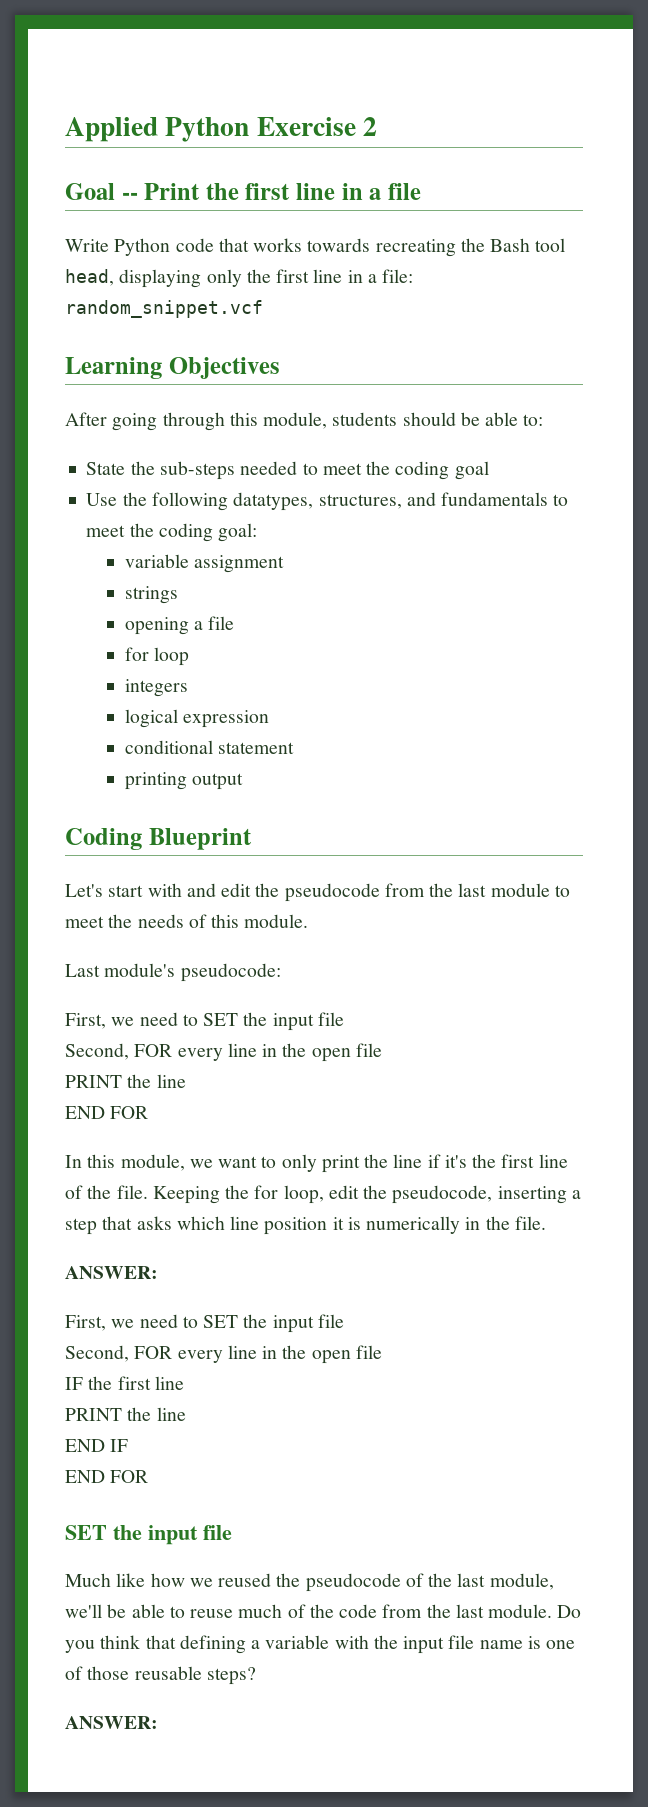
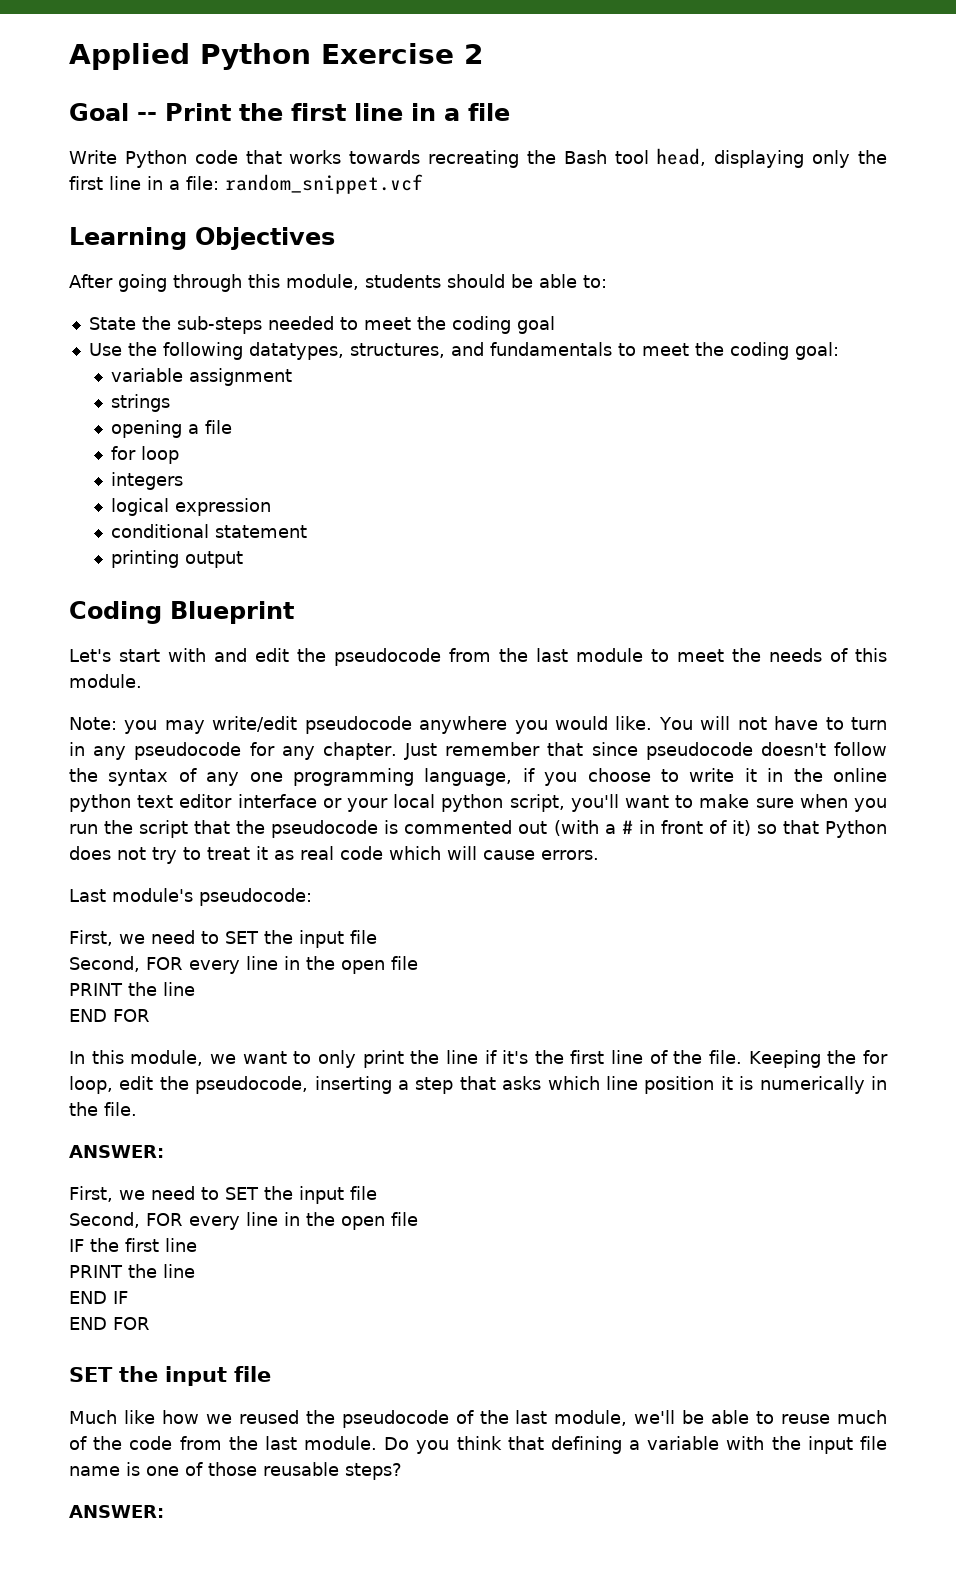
+ Note: you may write/edit pseudocode anywhere you would like. You will not have to turn in any pseudocode for any chapter. Just remember that since pseudocode doesn't follow the syntax of any one programming language, if you choose to write it in the online python text editor interface or your local python script, you'll want to make sure when you run the script that the pseudocode is commented out (with a # in front of it) so that Python does not try to treat it as real code which will cause errors.

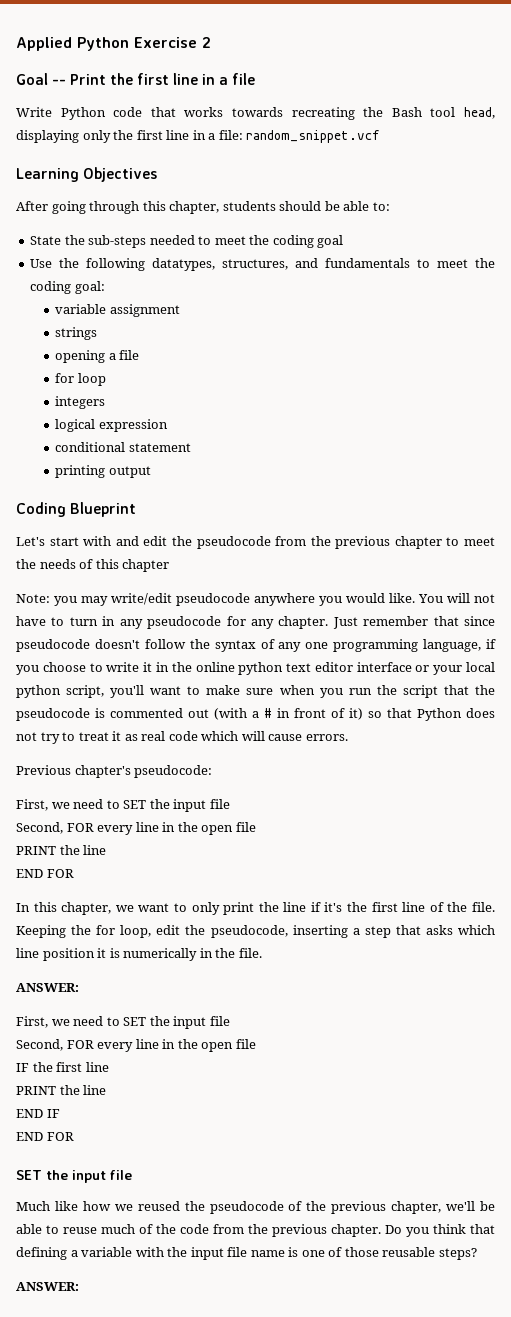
- After going through this module, students should be able to:
+ After going through this chapter, students should be able to:
- Let's start with and edit the pseudocode from the last module to meet the needs of this module.
+ Let's start with and edit the pseudocode from the previous chapter to meet the needs of this chapter
- Last module's pseudocode:
+ Previous chapter's pseudocode:
- In this module, we want to only print the line if it's the first line of the file.
+ In this chapter, we want to only print the line if it's the first line of the file.
- Much like how we reused the pseudocode of the last module, we'll be able to reuse much of the code from the last module.
+ Much like how we reused the pseudocode of the previous chapter, we'll be able to reuse much of the code from the previous chapter.

